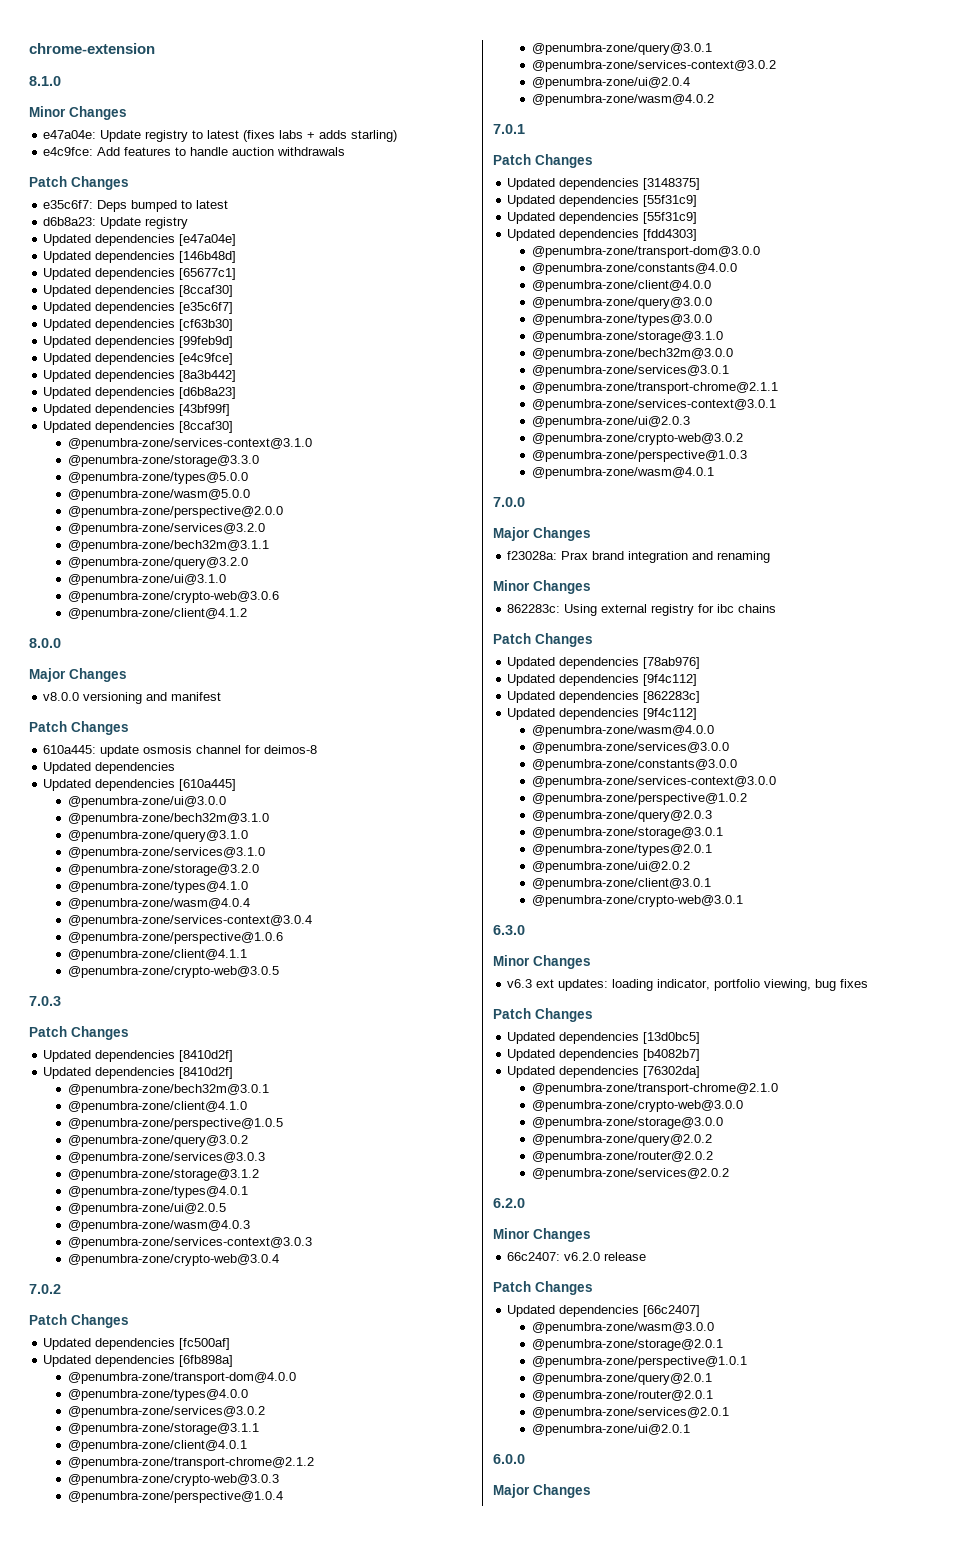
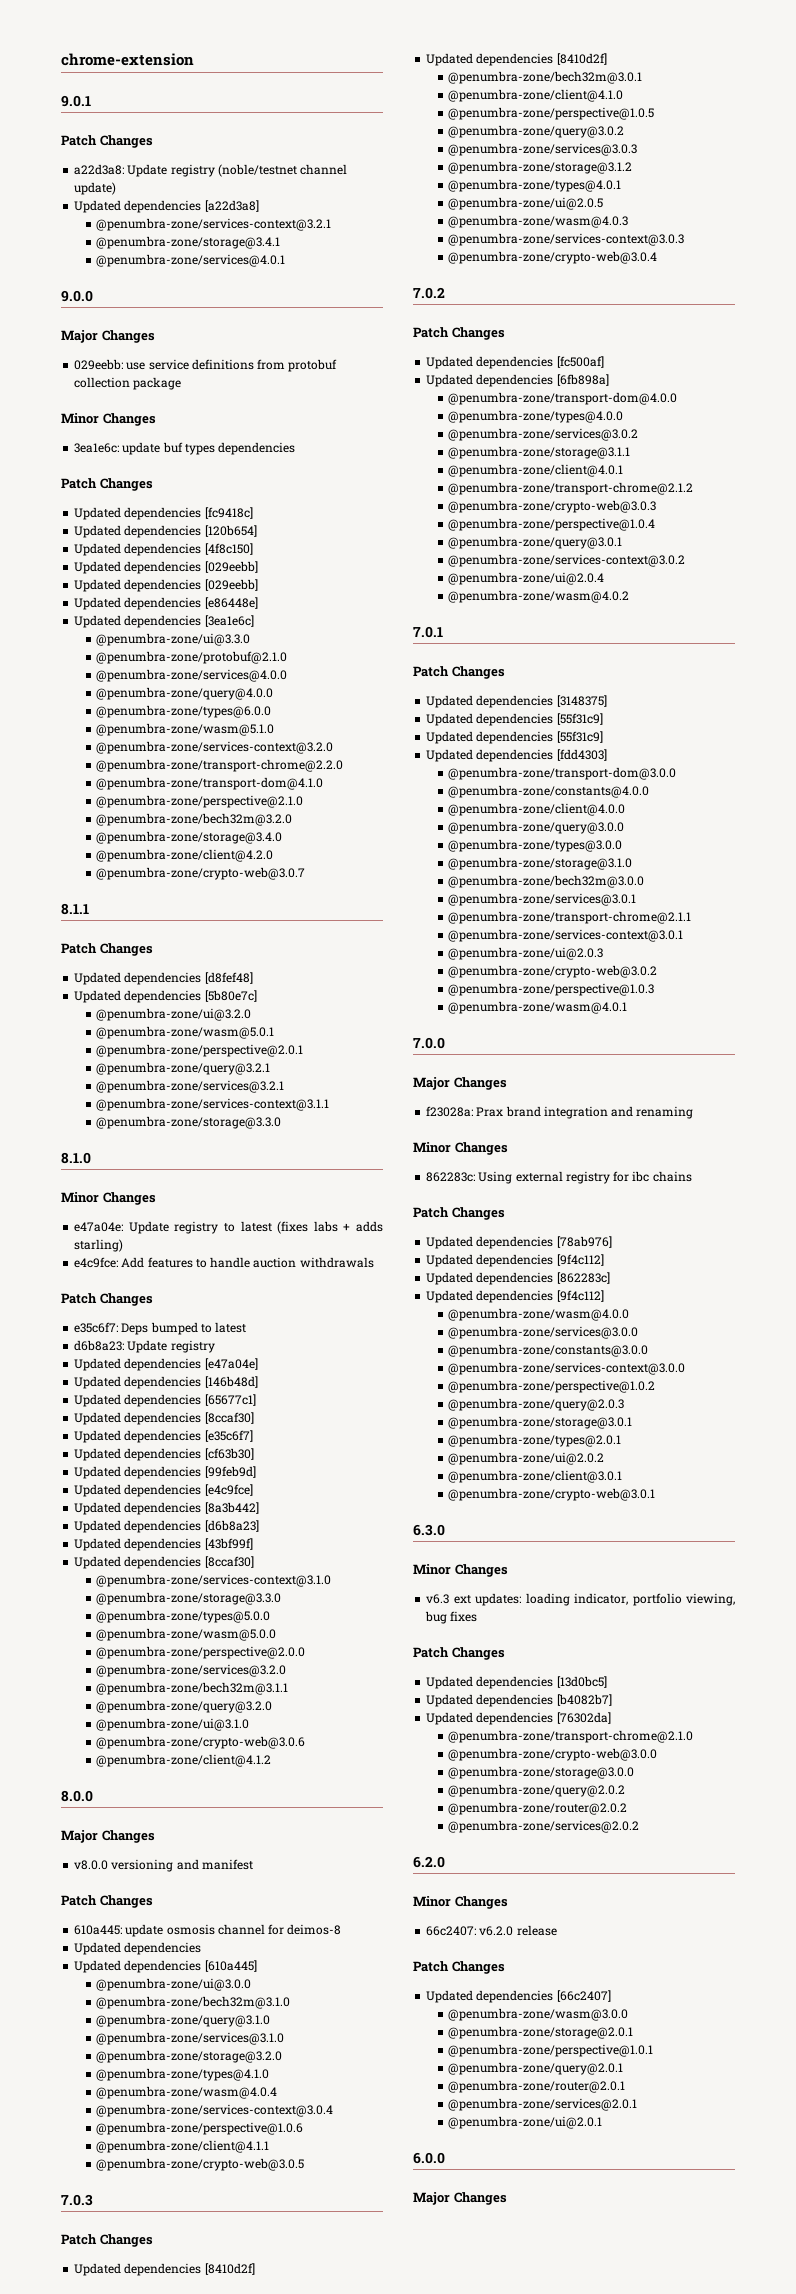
+ 9.0.1
+ Patch Changes
+ a22d3a8: Update registry (noble/testnet channel update)
+ Updated dependencies [a22d3a8]
+ @penumbra-zone/services-context@3.2.1
+ @penumbra-zone/storage@3.4.1
+ @penumbra-zone/services@4.0.1
+ 9.0.0
+ Major Changes
+ 029eebb: use service definitions from protobuf collection package
+ Minor Changes
+ 3ea1e6c: update buf types dependencies
+ Patch Changes
+ Updated dependencies [fc9418c]
+ Updated dependencies [120b654]
+ Updated dependencies [4f8c150]
+ Updated dependencies [029eebb]
+ Updated dependencies [029eebb]
+ Updated dependencies [e86448e]
+ Updated dependencies [3ea1e6c]
+ @penumbra-zone/ui@3.3.0
+ @penumbra-zone/protobuf@2.1.0
+ @penumbra-zone/services@4.0.0
+ @penumbra-zone/query@4.0.0
+ @penumbra-zone/types@6.0.0
+ @penumbra-zone/wasm@5.1.0
+ @penumbra-zone/services-context@3.2.0
+ @penumbra-zone/transport-chrome@2.2.0
+ @penumbra-zone/transport-dom@4.1.0
+ @penumbra-zone/perspective@2.1.0
+ @penumbra-zone/bech32m@3.2.0
+ @penumbra-zone/storage@3.4.0
+ @penumbra-zone/client@4.2.0
+ @penumbra-zone/crypto-web@3.0.7
+ 8.1.1
+ Patch Changes
+ Updated dependencies [d8fef48]
+ Updated dependencies [5b80e7c]
+ @penumbra-zone/ui@3.2.0
+ @penumbra-zone/wasm@5.0.1
+ @penumbra-zone/perspective@2.0.1
+ @penumbra-zone/query@3.2.1
+ @penumbra-zone/services@3.2.1
+ @penumbra-zone/services-context@3.1.1
+ @penumbra-zone/storage@3.3.0

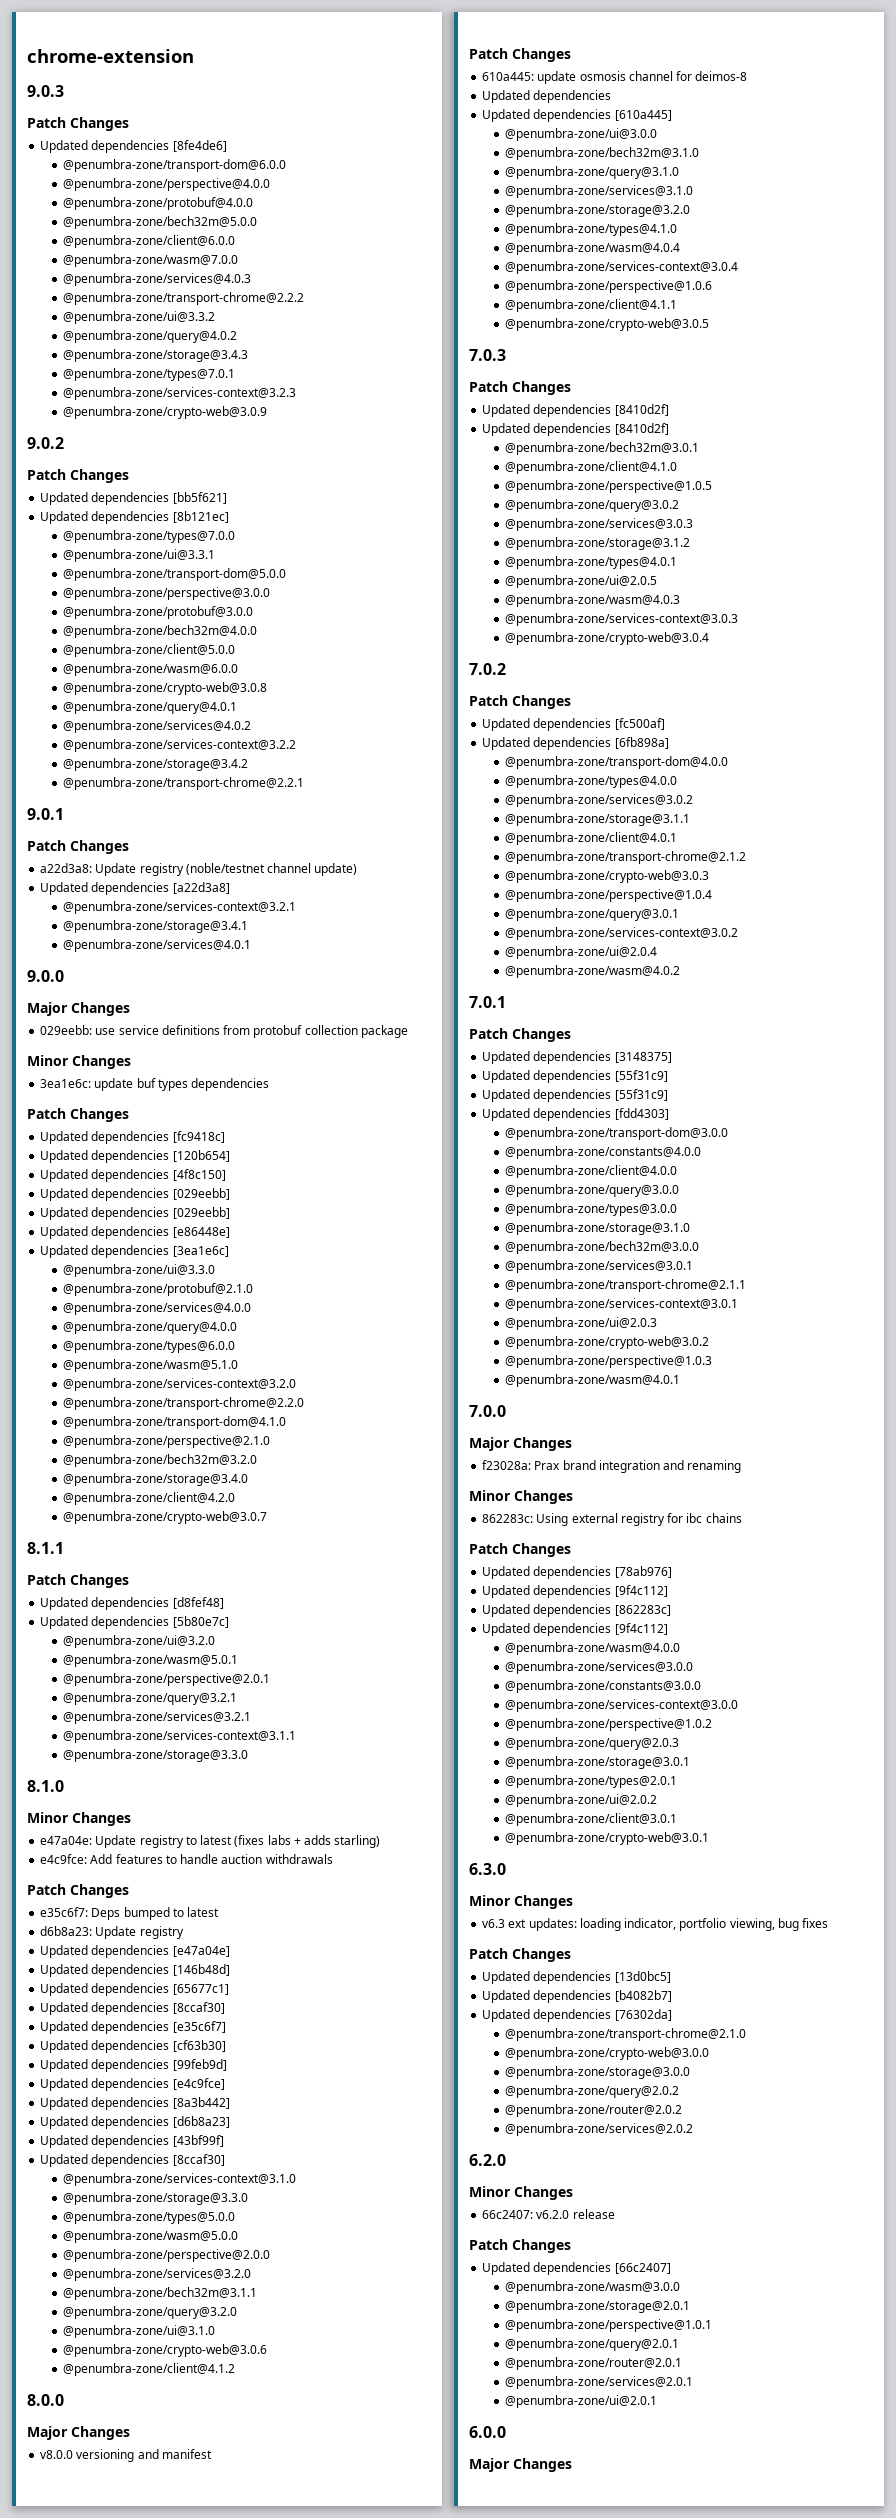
+ 9.0.3
+ Patch Changes
+ Updated dependencies [8fe4de6]
+ @penumbra-zone/transport-dom@6.0.0
+ @penumbra-zone/perspective@4.0.0
+ @penumbra-zone/protobuf@4.0.0
+ @penumbra-zone/bech32m@5.0.0
+ @penumbra-zone/client@6.0.0
+ @penumbra-zone/wasm@7.0.0
+ @penumbra-zone/services@4.0.3
+ @penumbra-zone/transport-chrome@2.2.2
+ @penumbra-zone/ui@3.3.2
+ @penumbra-zone/query@4.0.2
+ @penumbra-zone/storage@3.4.3
+ @penumbra-zone/types@7.0.1
+ @penumbra-zone/services-context@3.2.3
+ @penumbra-zone/crypto-web@3.0.9
+ 9.0.2
+ Patch Changes
+ Updated dependencies [bb5f621]
+ Updated dependencies [8b121ec]
+ @penumbra-zone/types@7.0.0
+ @penumbra-zone/ui@3.3.1
+ @penumbra-zone/transport-dom@5.0.0
+ @penumbra-zone/perspective@3.0.0
+ @penumbra-zone/protobuf@3.0.0
+ @penumbra-zone/bech32m@4.0.0
+ @penumbra-zone/client@5.0.0
+ @penumbra-zone/wasm@6.0.0
+ @penumbra-zone/crypto-web@3.0.8
+ @penumbra-zone/query@4.0.1
+ @penumbra-zone/services@4.0.2
+ @penumbra-zone/services-context@3.2.2
+ @penumbra-zone/storage@3.4.2
+ @penumbra-zone/transport-chrome@2.2.1

